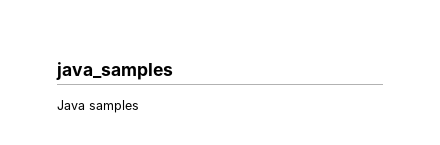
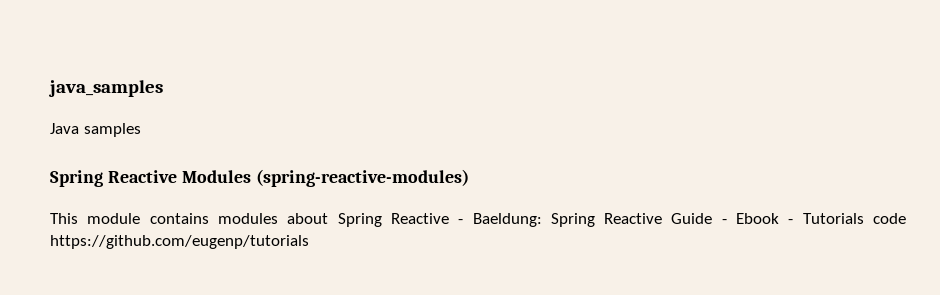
+ Spring Reactive Modules (spring-reactive-modules)
+ This module contains modules about Spring Reactive - Baeldung: Spring Reactive Guide - Ebook - Tutorials code https://github.com/eugenp/tutorials

